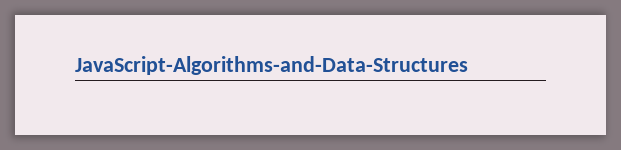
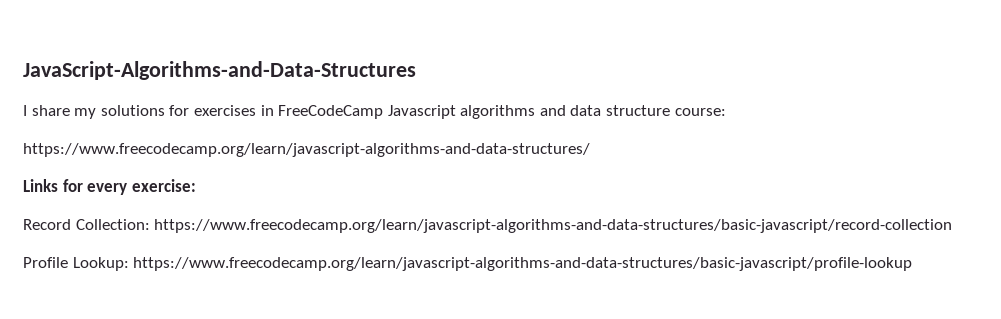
+ I share my solutions for exercises in FreeCodeCamp Javascript algorithms and data structure course:
+ https://www.freecodecamp.org/learn/javascript-algorithms-and-data-structures/
+ Links for every exercise:
+ Record Collection: https://www.freecodecamp.org/learn/javascript-algorithms-and-data-structures/basic-javascript/record-collection
+ Profile Lookup: https://www.freecodecamp.org/learn/javascript-algorithms-and-data-structures/basic-javascript/profile-lookup

